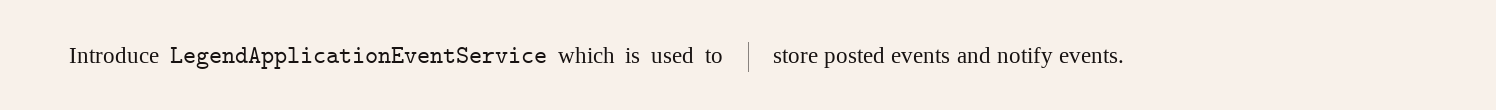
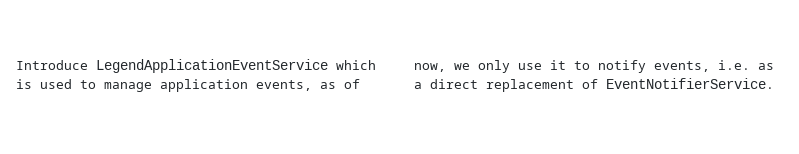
- Introduce LegendApplicationEventService which is used to store posted events and notify events.
+ Introduce LegendApplicationEventService which is used to manage application events, as of now, we only use it to notify events, i.e. as a direct replacement of EventNotifierService.

